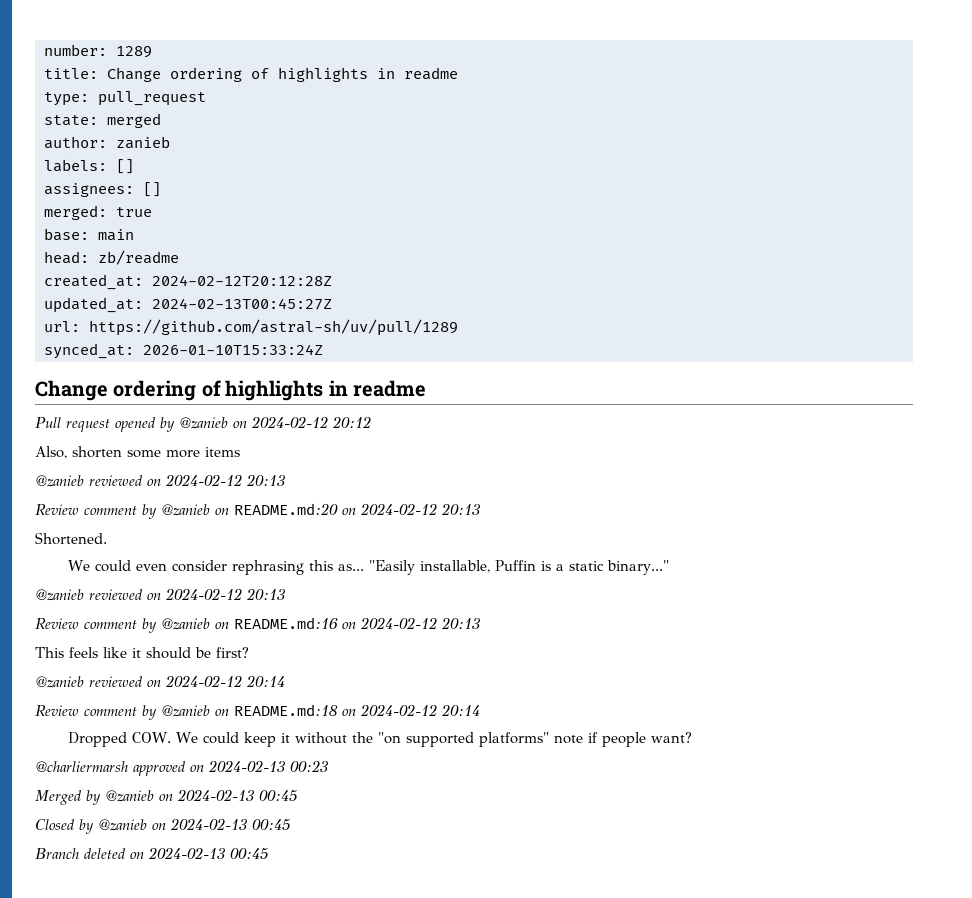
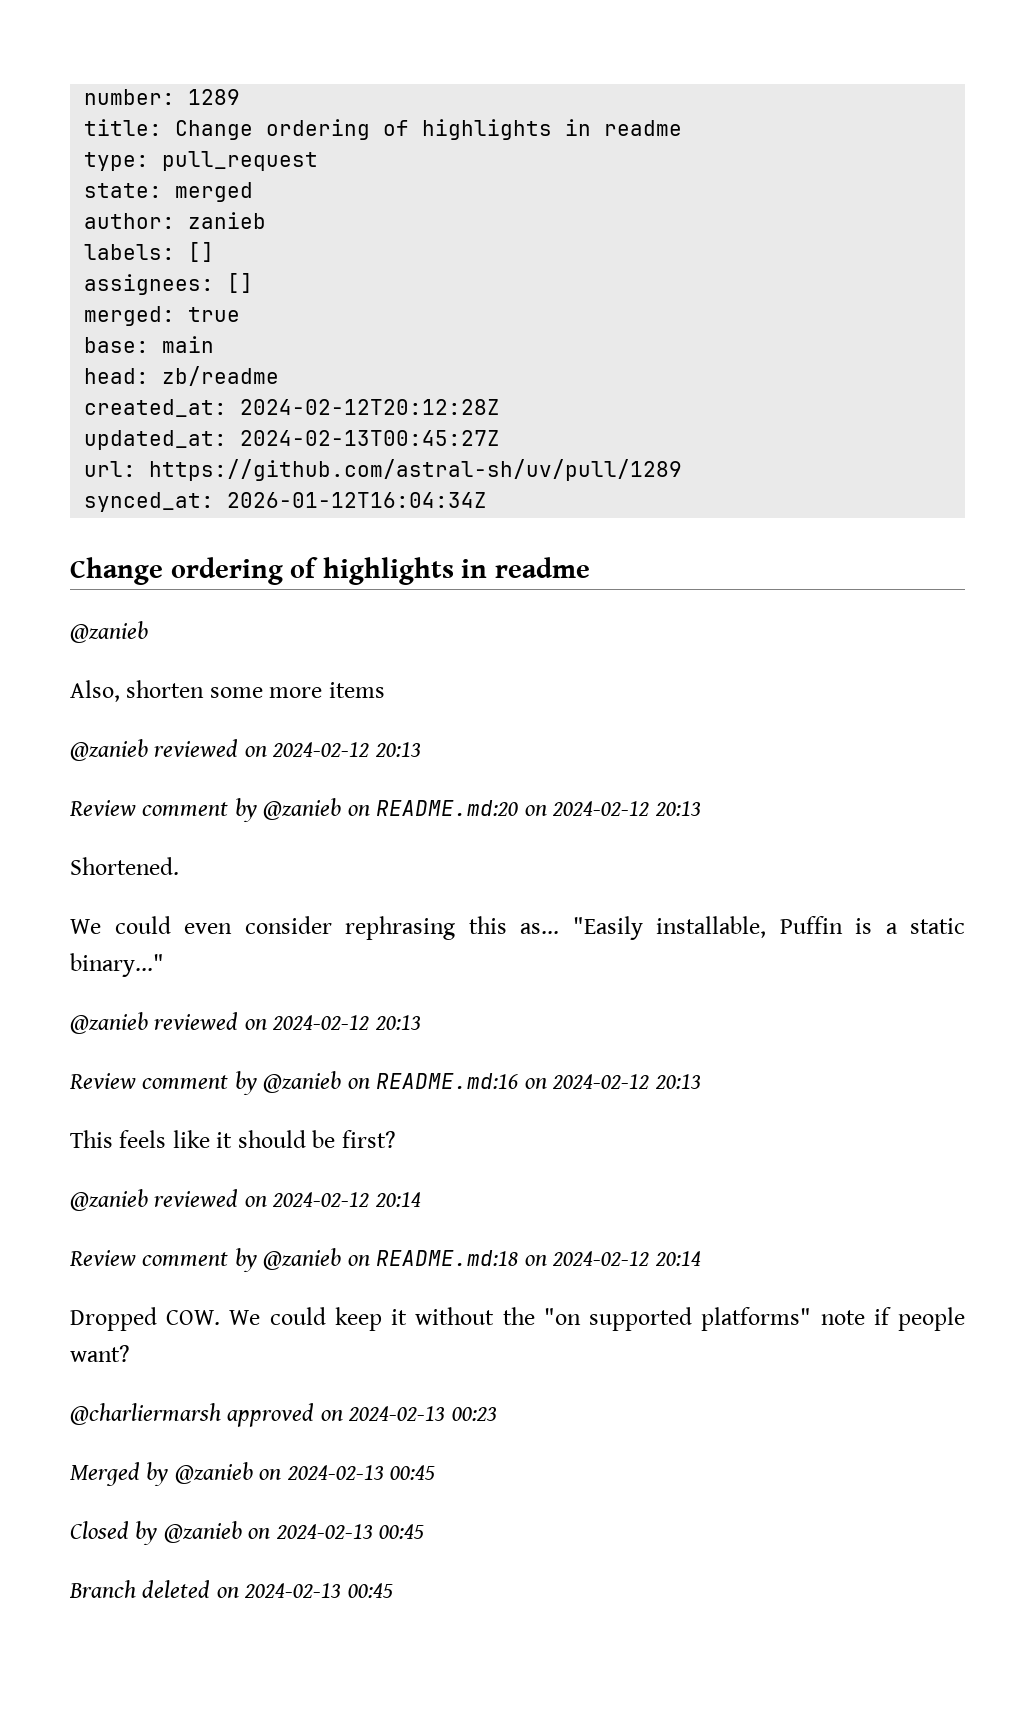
- synced_at: 2026-01-10T15:33:24Z
+ synced_at: 2026-01-12T16:04:34Z
  Change ordering of highlights in readme
- Pull request opened by @zanieb on 2024-02-12 20:12
+ @zanieb

